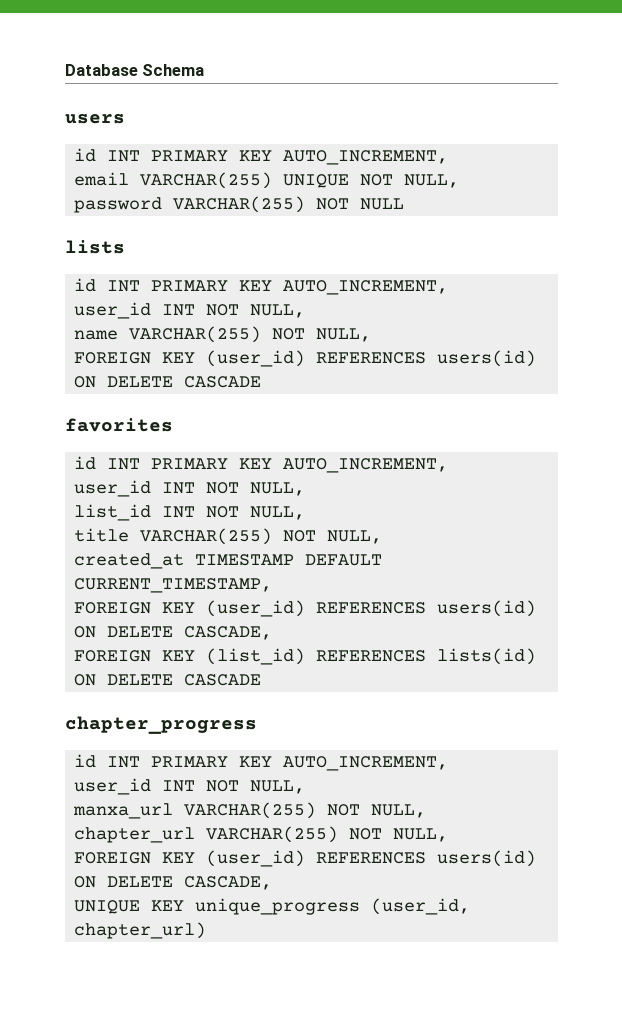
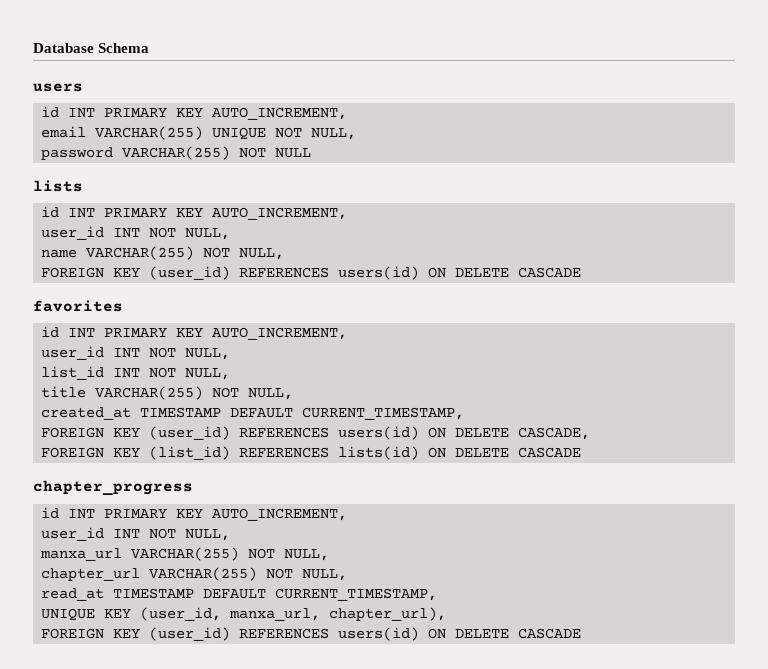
  chapter_url VARCHAR(255) NOT NULL,
- FOREIGN KEY (user_id) REFERENCES users(id) ON DELETE CASCADE,
- UNIQUE KEY unique_progress (user_id, chapter_url)
+ read_at TIMESTAMP DEFAULT CURRENT_TIMESTAMP,
+ UNIQUE KEY (user_id, manxa_url, chapter_url),
+ FOREIGN KEY (user_id) REFERENCES users(id) ON DELETE CASCADE

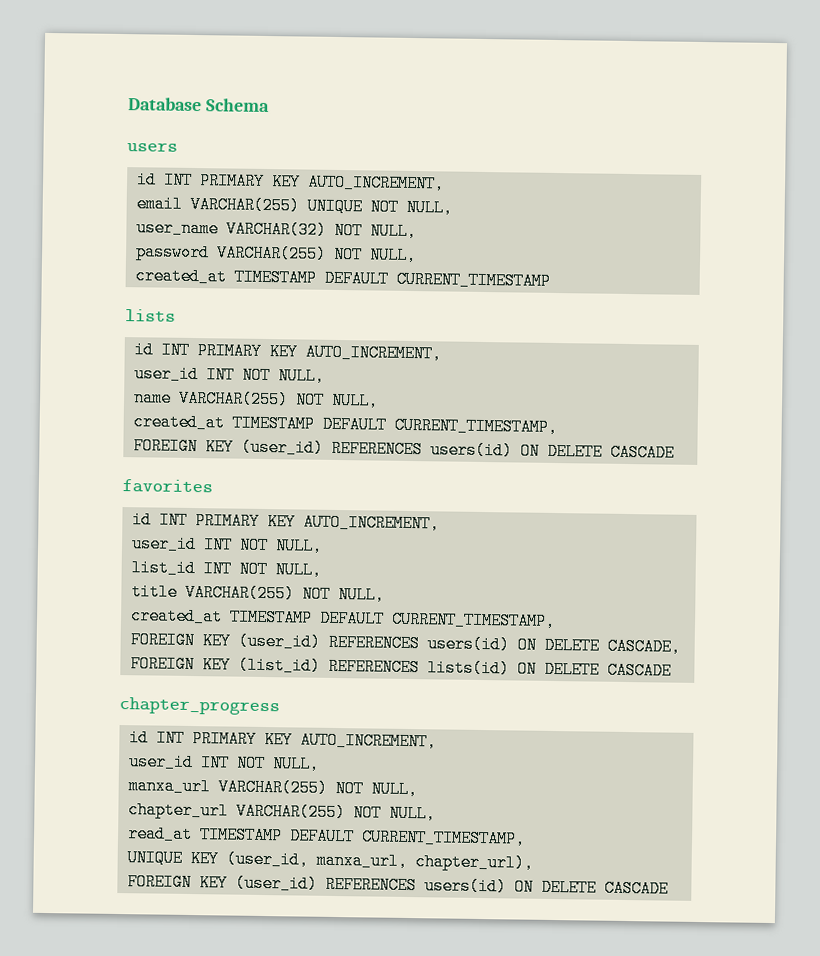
+ user_name VARCHAR(32) NOT NULL,
- password VARCHAR(255) NOT NULL
+ password VARCHAR(255) NOT NULL,
+ created_at TIMESTAMP DEFAULT CURRENT_TIMESTAMP
  name VARCHAR(255) NOT NULL,
+ created_at TIMESTAMP DEFAULT CURRENT_TIMESTAMP,

